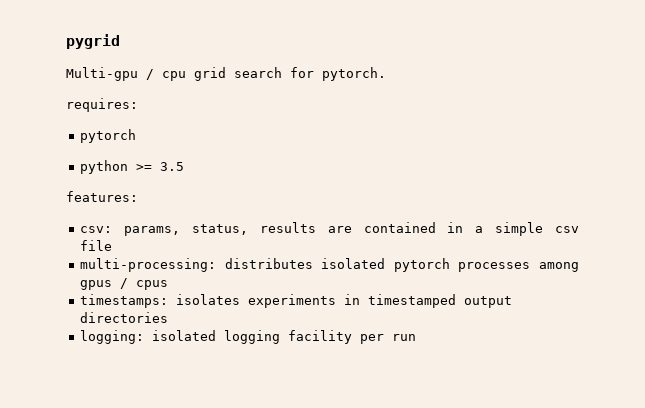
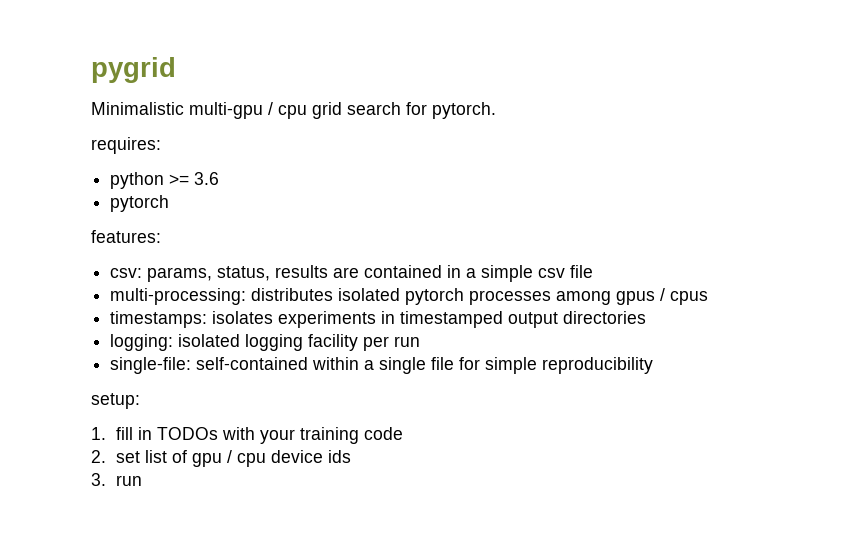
- Multi-gpu / cpu grid search for pytorch.
+ Minimalistic multi-gpu / cpu grid search for pytorch.
  requires:
- pytorch
- python >= 3.5
+ python >= 3.6
+ pytorch
+ single-file: self-contained within a single file for simple reproducibility
+ setup:
+ 1. fill in TODOs with your training code
+ 2. set list of gpu / cpu device ids
+ 3. run

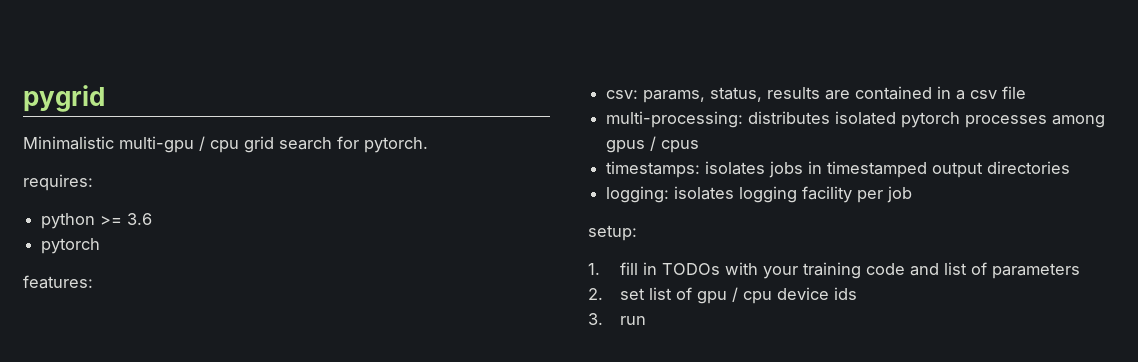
- csv: params, status, results are contained in a simple csv file
+ csv: params, status, results are contained in a csv file
- timestamps: isolates experiments in timestamped output directories
+ timestamps: isolates jobs in timestamped output directories
- logging: isolated logging facility per run
- single-file: self-contained within a single file for simple reproducibility
+ logging: isolates logging facility per job
- 1. fill in TODOs with your training code
+ 1. fill in TODOs with your training code and list of parameters

